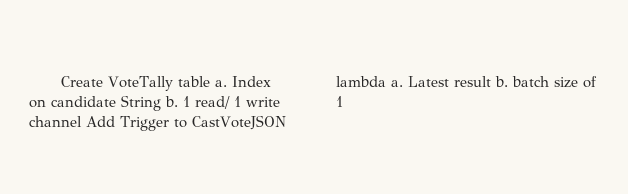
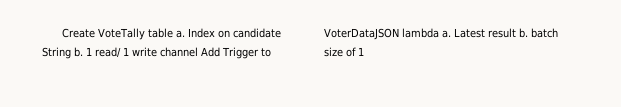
- 1 read/ 1 write channel Add Trigger to CastVoteJSON lambda a.
+ 1 read/ 1 write channel Add Trigger to VoterDataJSON lambda a.

